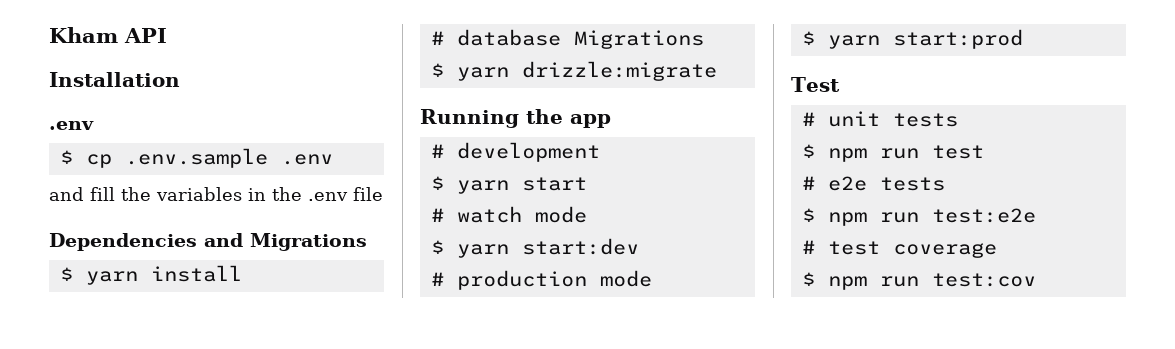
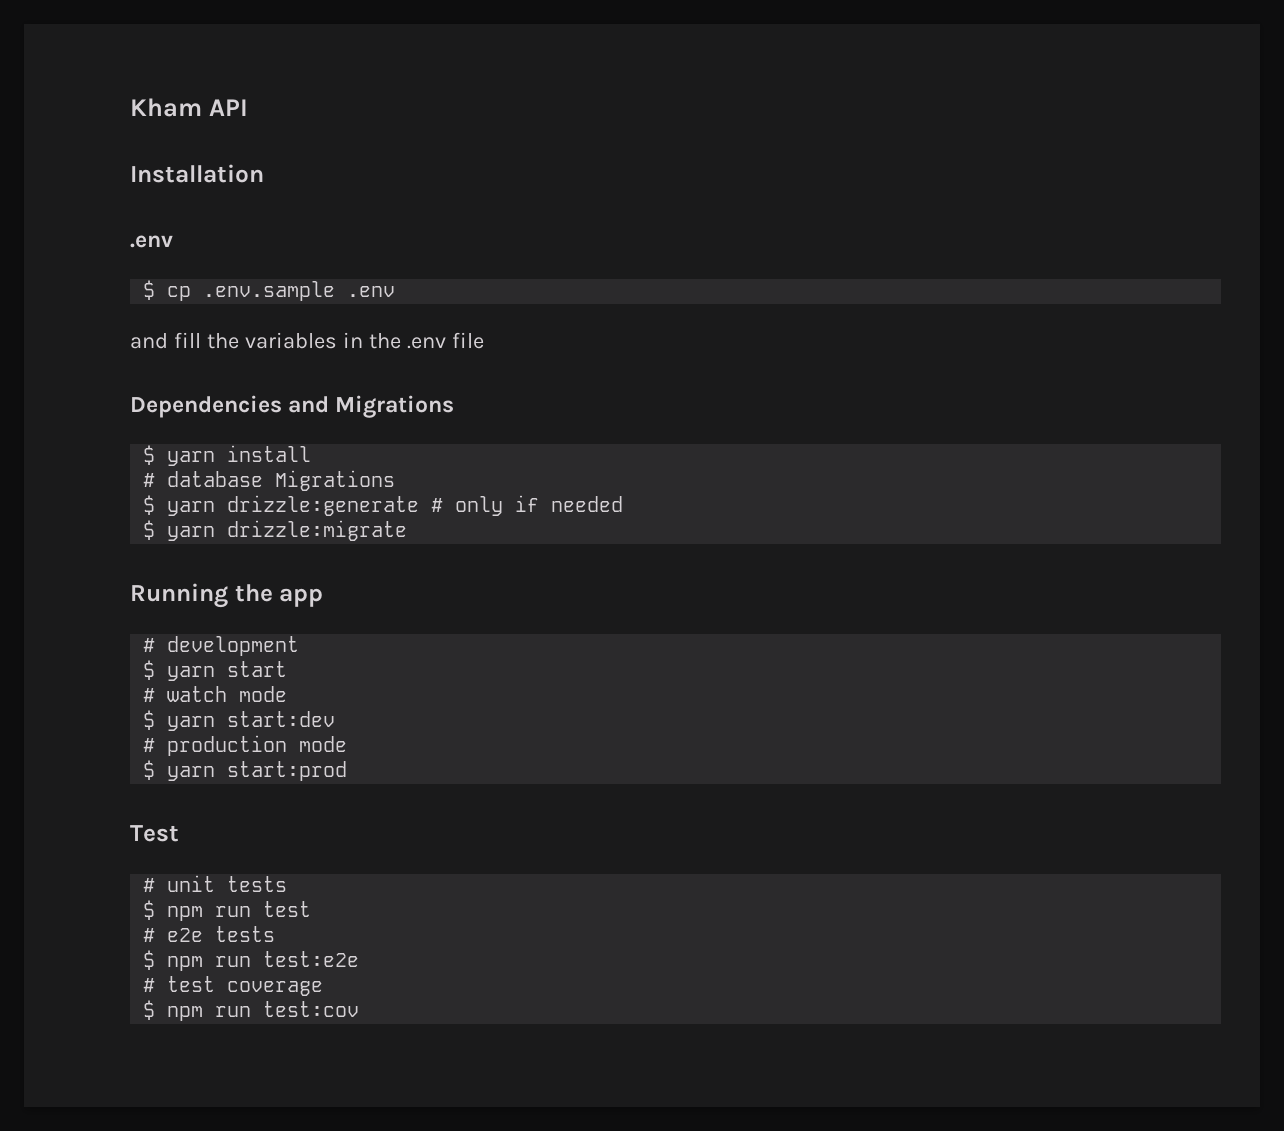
+ $ yarn drizzle:generate # only if needed

